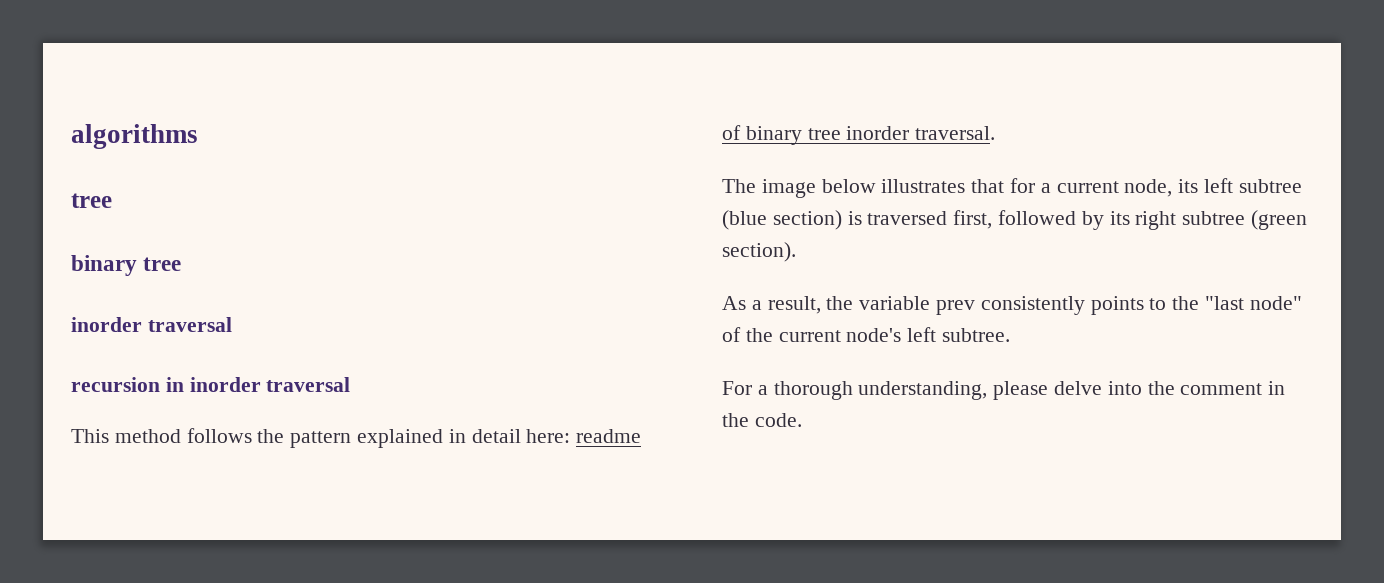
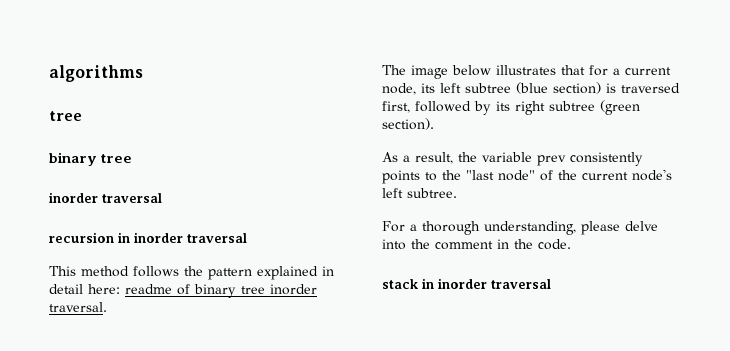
+ stack in inorder traversal

